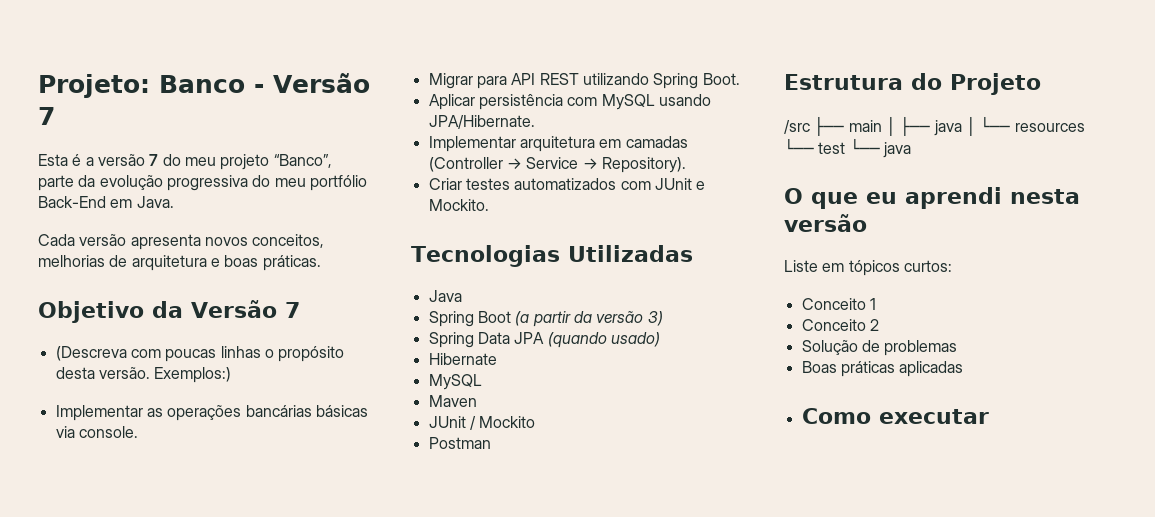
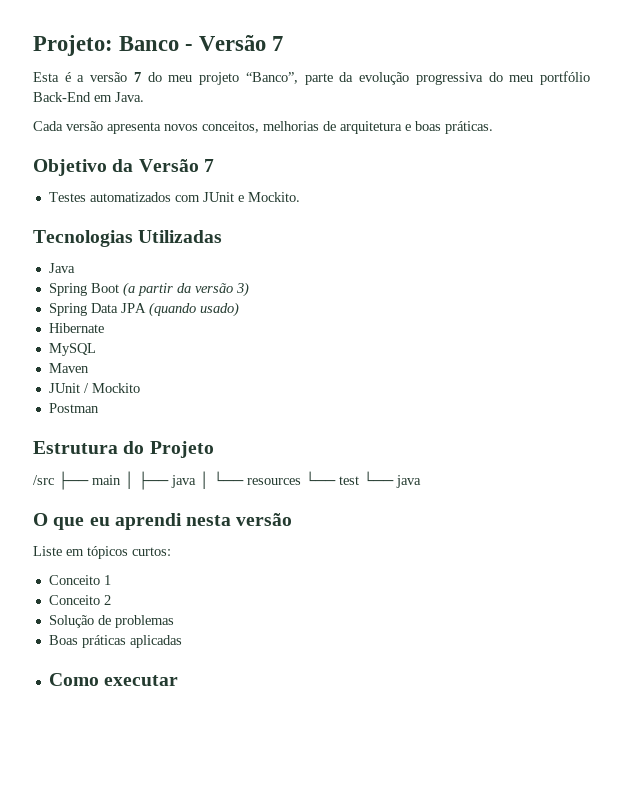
- (Descreva com poucas linhas o propósito desta versão. Exemplos:)
- Implementar as operações bancárias básicas via console.
- Migrar para API REST utilizando Spring Boot.
- Aplicar persistência com MySQL usando JPA/Hibernate.
- Implementar arquitetura em camadas (Controller → Service → Repository).
- Criar testes automatizados com JUnit e Mockito.
+ Testes automatizados com JUnit e Mockito.

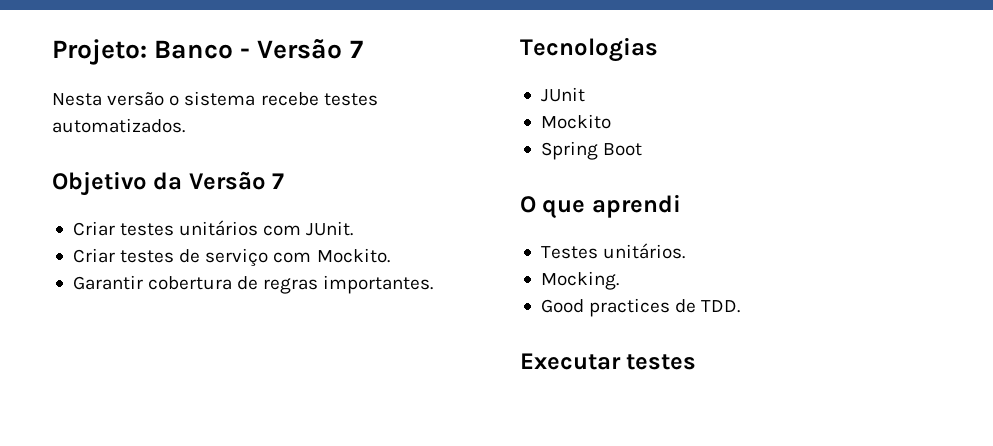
- Esta é a versão 7 do meu projeto “Banco”, parte da evolução progressiva do meu portfólio Back-End em Java.
- Cada versão apresenta novos conceitos, melhorias de arquitetura e boas práticas.
+ Nesta versão o sistema recebe testes automatizados.
  Objetivo da Versão 7
- Testes automatizados com JUnit e Mockito.
+ Criar testes unitários com JUnit.
+ Criar testes de serviço com Mockito.
+ Garantir cobertura de regras importantes.
- Tecnologias Utilizadas
- Java
+ Tecnologias
+ JUnit
+ Mockito
- Spring Boot (a partir da versão 3)
- Spring Data JPA (quando usado)
- Hibernate
- MySQL
- Maven
- JUnit / Mockito
- Postman
- Estrutura do Projeto
- /src ├── main │ ├── java │ └── resources └── test └── java
+ Spring Boot
- O que eu aprendi nesta versão
- Liste em tópicos curtos:
- Conceito 1
- Conceito 2
- Solução de problemas
- Boas práticas aplicadas
- Como executar
+ O que aprendi
+ Testes unitários.
+ Mocking.
+ Good practices de TDD.
+ Executar testes

